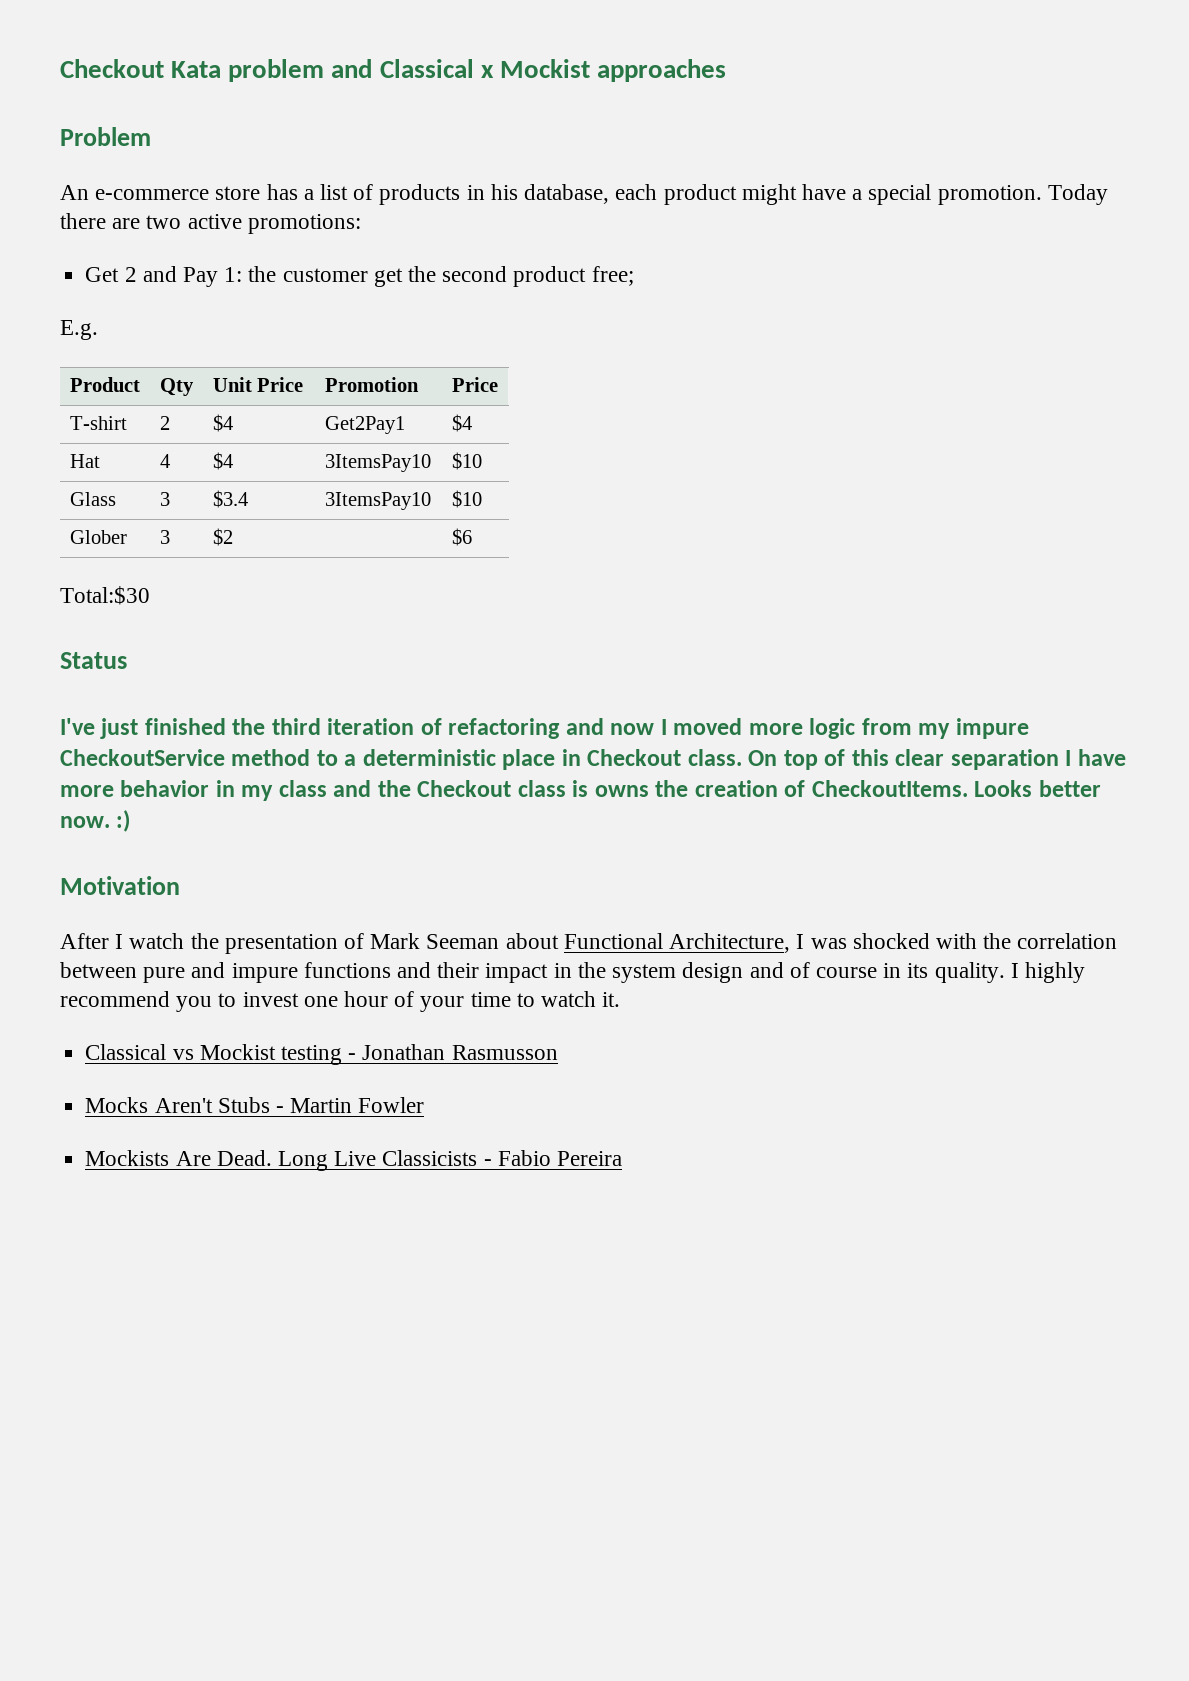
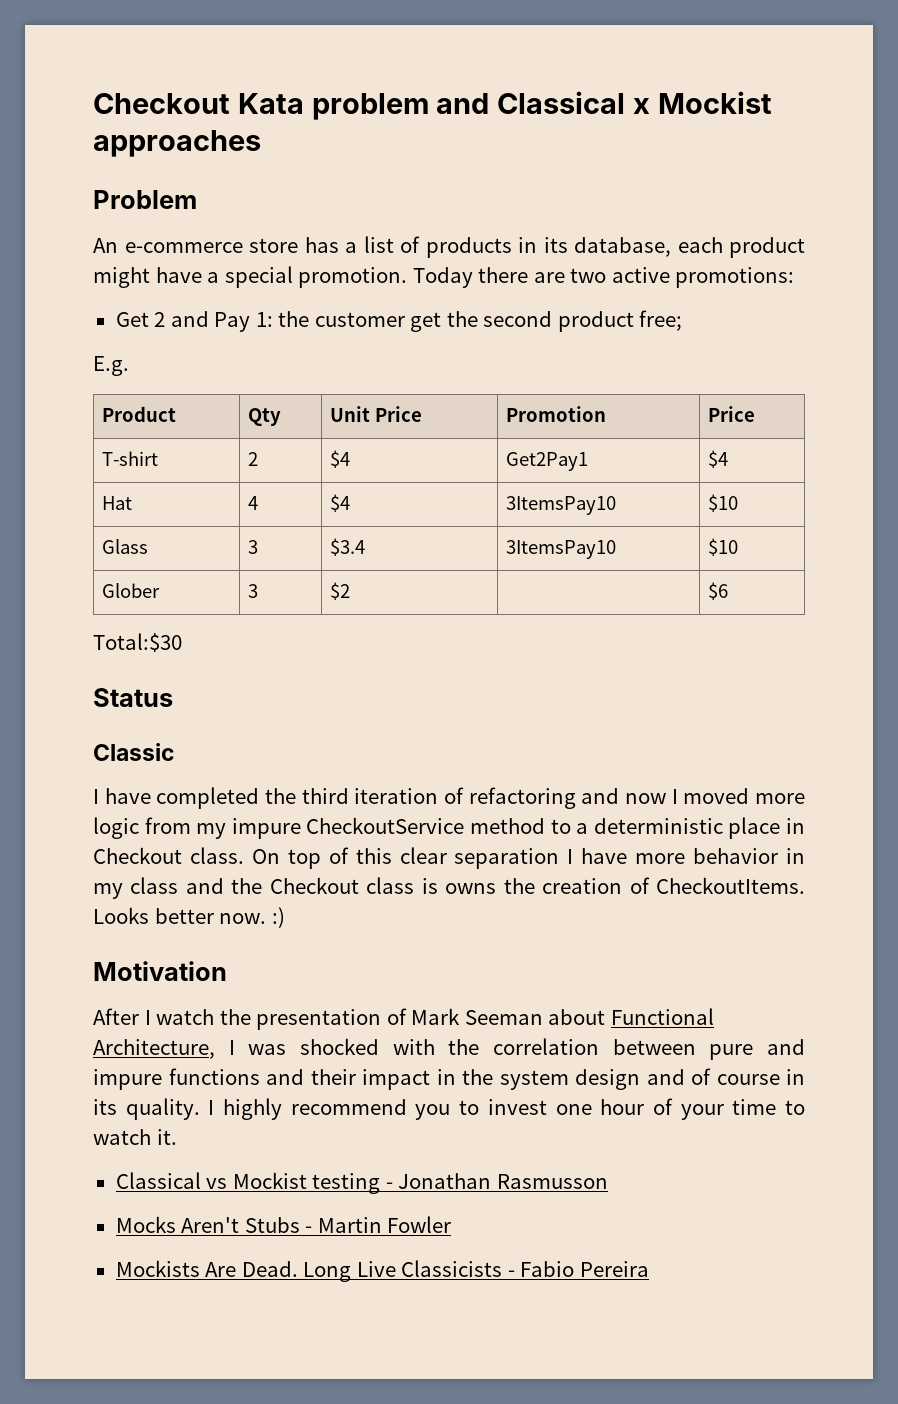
- An e-commerce store has a list of products in his database, each product might have a special promotion.
+ An e-commerce store has a list of products in its database, each product might have a special promotion.
- I've just finished the third iteration of refactoring and now I moved more logic from my impure CheckoutService method to a deterministic place in Checkout class.
+ Classic
+ I have completed the third iteration of refactoring and now I moved more logic from my impure CheckoutService method to a deterministic place in Checkout class.

